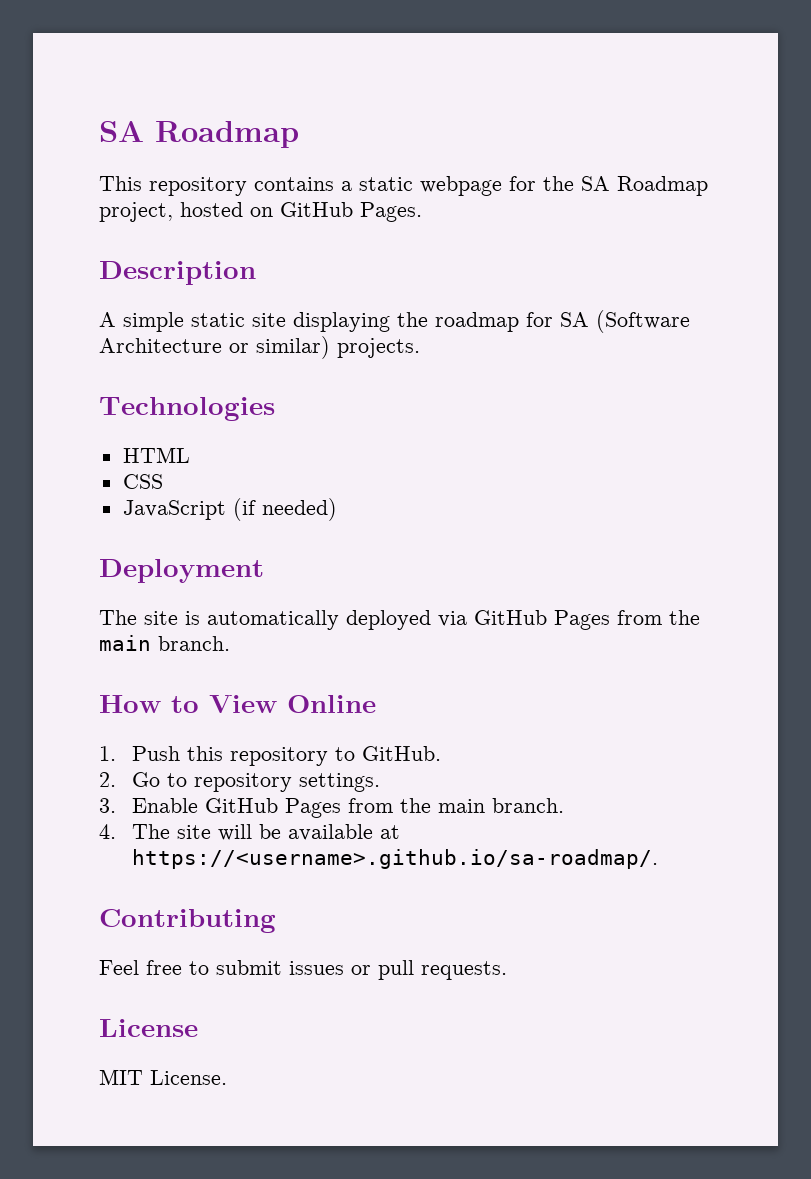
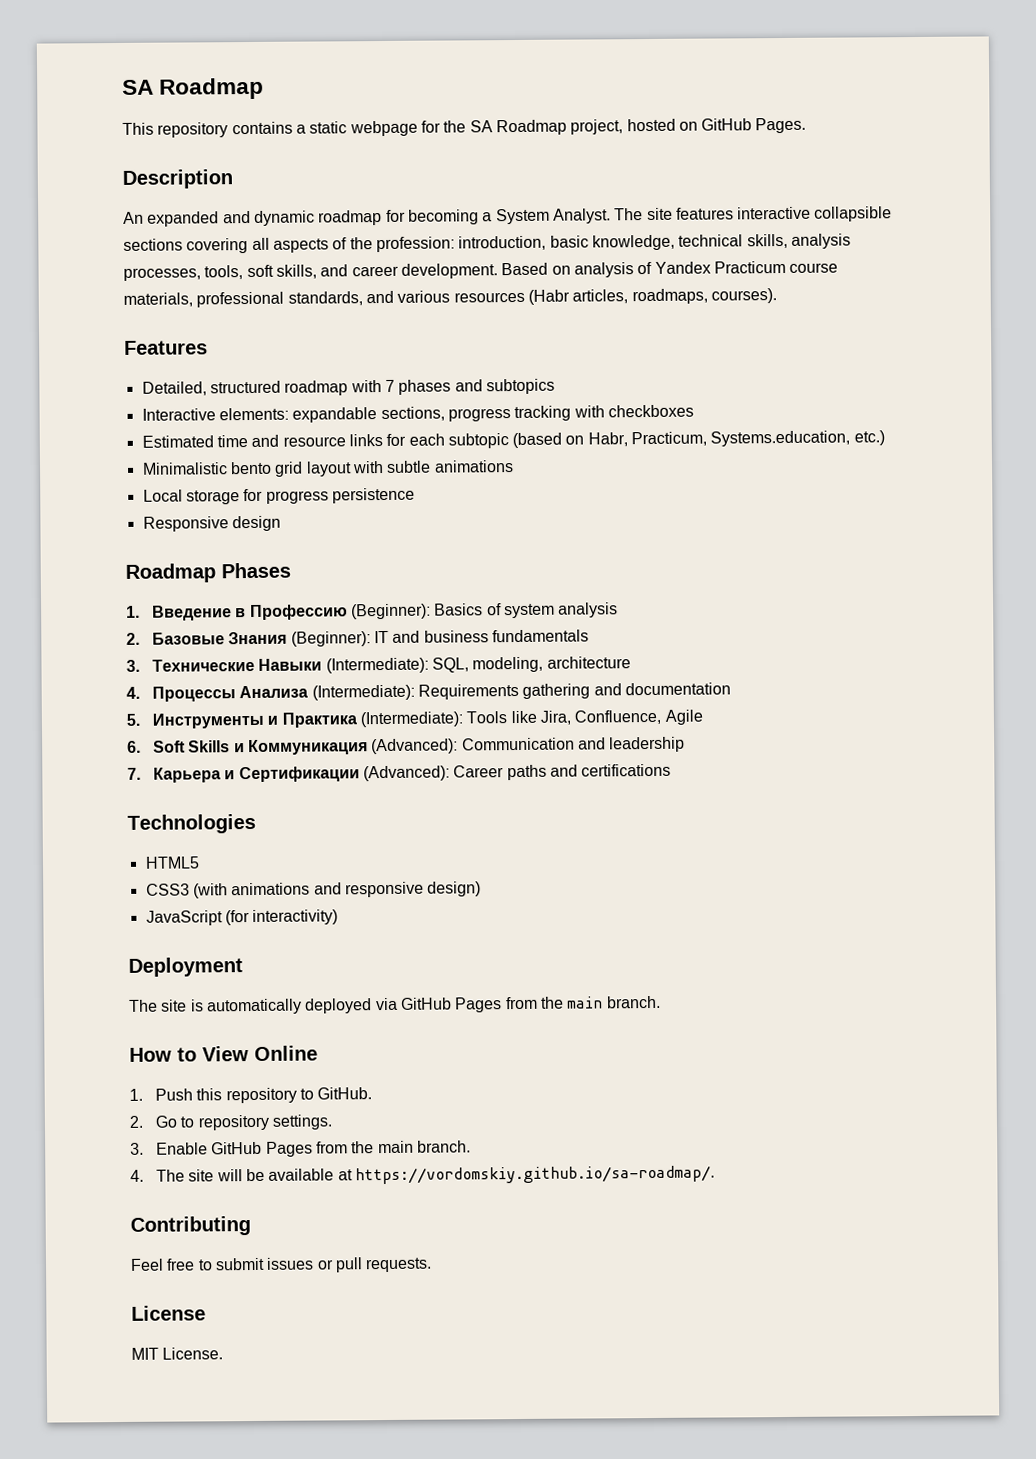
- A simple static site displaying the roadmap for SA (Software Architecture or similar) projects.
+ An expanded and dynamic roadmap for becoming a System Analyst. The site features interactive collapsible sections covering all aspects of the profession: introduction, basic knowledge, technical skills, analysis processes, tools, soft skills, and career development. Based on analysis of Yandex Practicum course materials, professional standards, and various resources (Habr articles, roadmaps, courses).
+ Features
+ Detailed, structured roadmap with 7 phases and subtopics
+ Interactive elements: expandable sections, progress tracking with checkboxes
+ Estimated time and resource links for each subtopic (based on Habr, Practicum, Systems.education, etc.)
+ Minimalistic bento grid layout with subtle animations
+ Local storage for progress persistence
+ Responsive design
+ Roadmap Phases
+ 1. Введение в Профессию (Beginner): Basics of system analysis
+ 2. Базовые Знания (Beginner): IT and business fundamentals
+ 3. Технические Навыки (Intermediate): SQL, modeling, architecture
+ 4. Процессы Анализа (Intermediate): Requirements gathering and documentation
+ 5. Инструменты и Практика (Intermediate): Tools like Jira, Confluence, Agile
+ 6. Soft Skills и Коммуникация (Advanced): Communication and leadership
+ 7. Карьера и Сертификации (Advanced): Career paths and certifications
  Technologies
- HTML
- CSS
+ HTML5
+ CSS3 (with animations and responsive design)
- JavaScript (if needed)
+ JavaScript (for interactivity)
- 4. The site will be available at https://<username>.github.io/sa-roadmap/.
+ 4. The site will be available at https://vordomskiy.github.io/sa-roadmap/.

